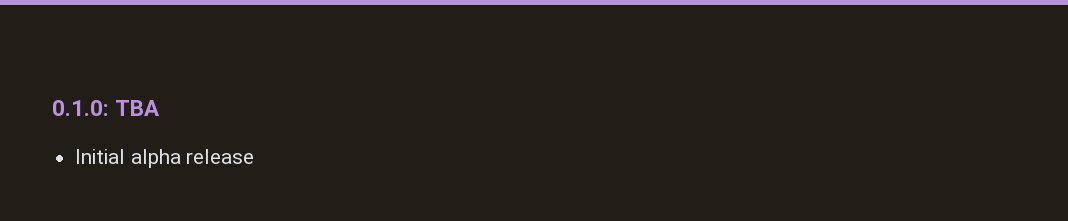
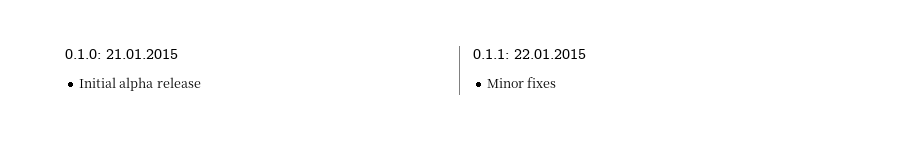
- 0.1.0: TBA
+ 0.1.0: 21.01.2015
+ 0.1.1: 22.01.2015
+ Minor fixes

